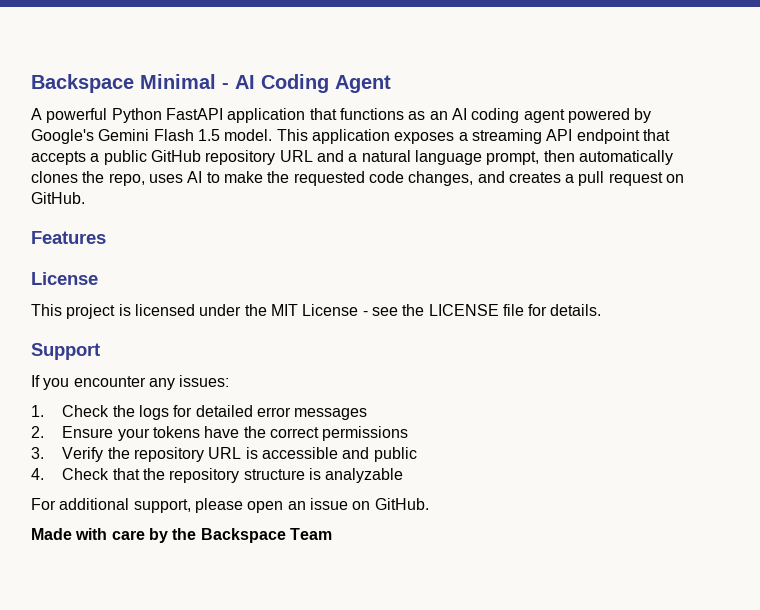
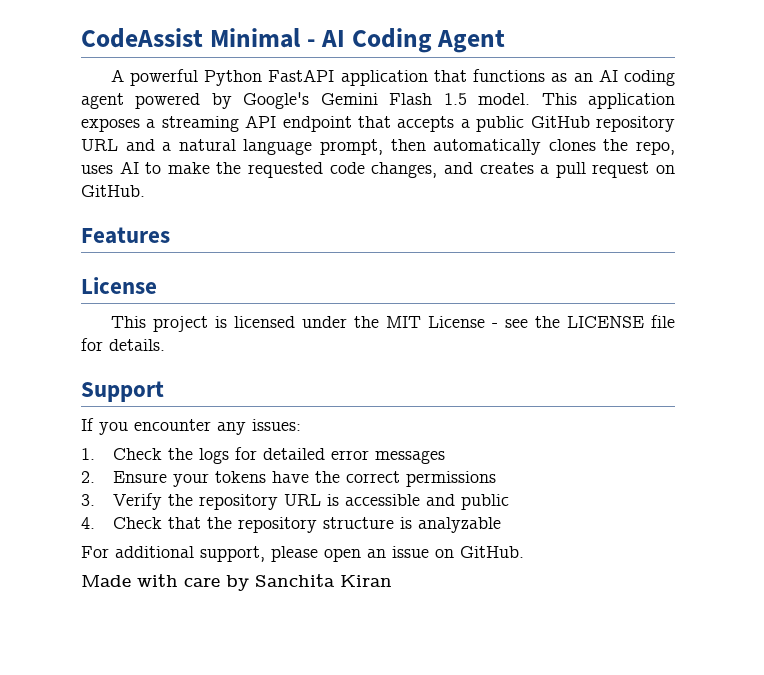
- Backspace Minimal - AI Coding Agent
+ CodeAssist Minimal - AI Coding Agent
- Made with care by the Backspace Team
+ Made with care by Sanchita Kiran

